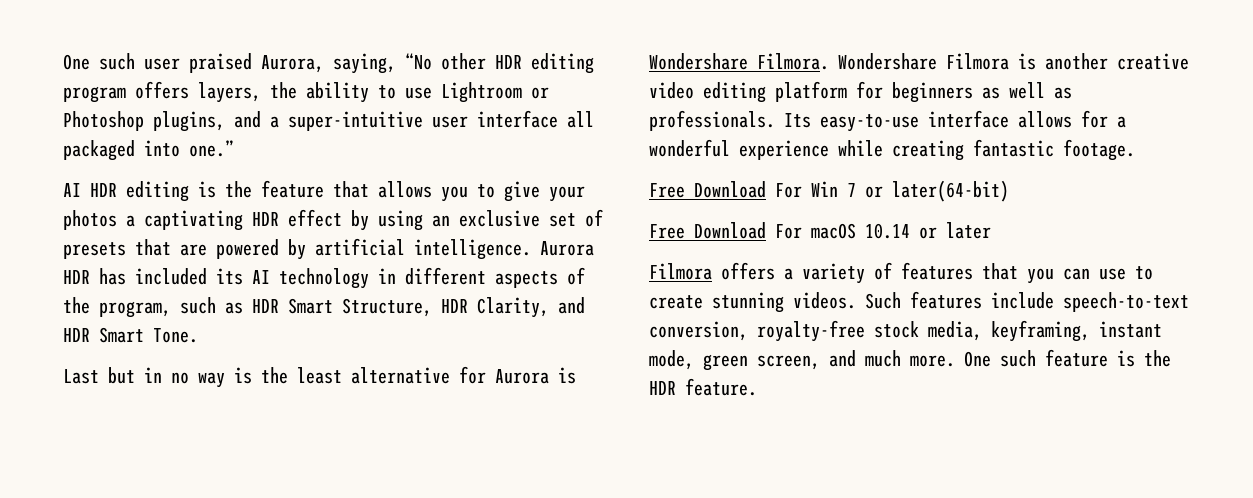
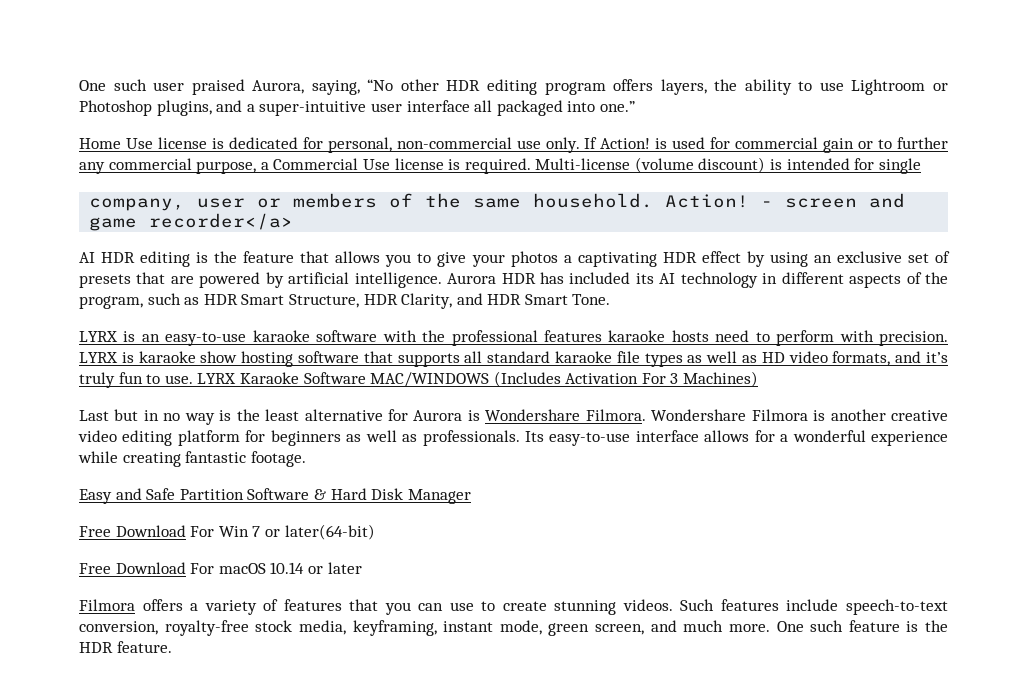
+ Home Use license is dedicated for personal, non-commercial use only. If Action! is used for commercial gain or to further any commercial purpose, a Commercial Use license is required. Multi-license (volume discount) is intended for single
+ company, user or members of the same household. Action! - screen and game recorder</a>
+ LYRX is an easy-to-use karaoke software with the professional features karaoke hosts need to perform with precision. LYRX is karaoke show hosting software that supports all standard karaoke file types as well as HD video formats, and it’s truly fun to use. LYRX Karaoke Software MAC/WINDOWS (Includes Activation For 3 Machines)
+ Easy and Safe Partition Software & Hard Disk Manager

